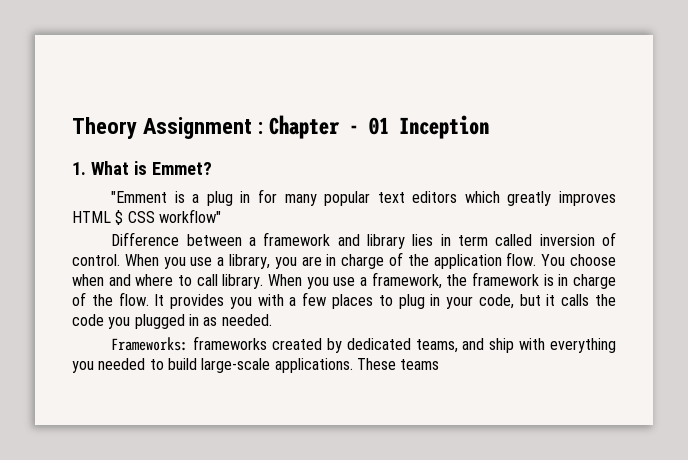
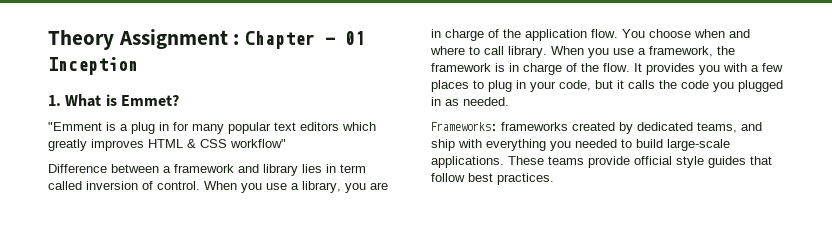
- "Emment is a plug in for many popular text editors which greatly improves HTML $ CSS workflow"
+ "Emment is a plug in for many popular text editors which greatly improves HTML & CSS workflow"
- These teams
+ These teams provide official style guides that follow best practices.

